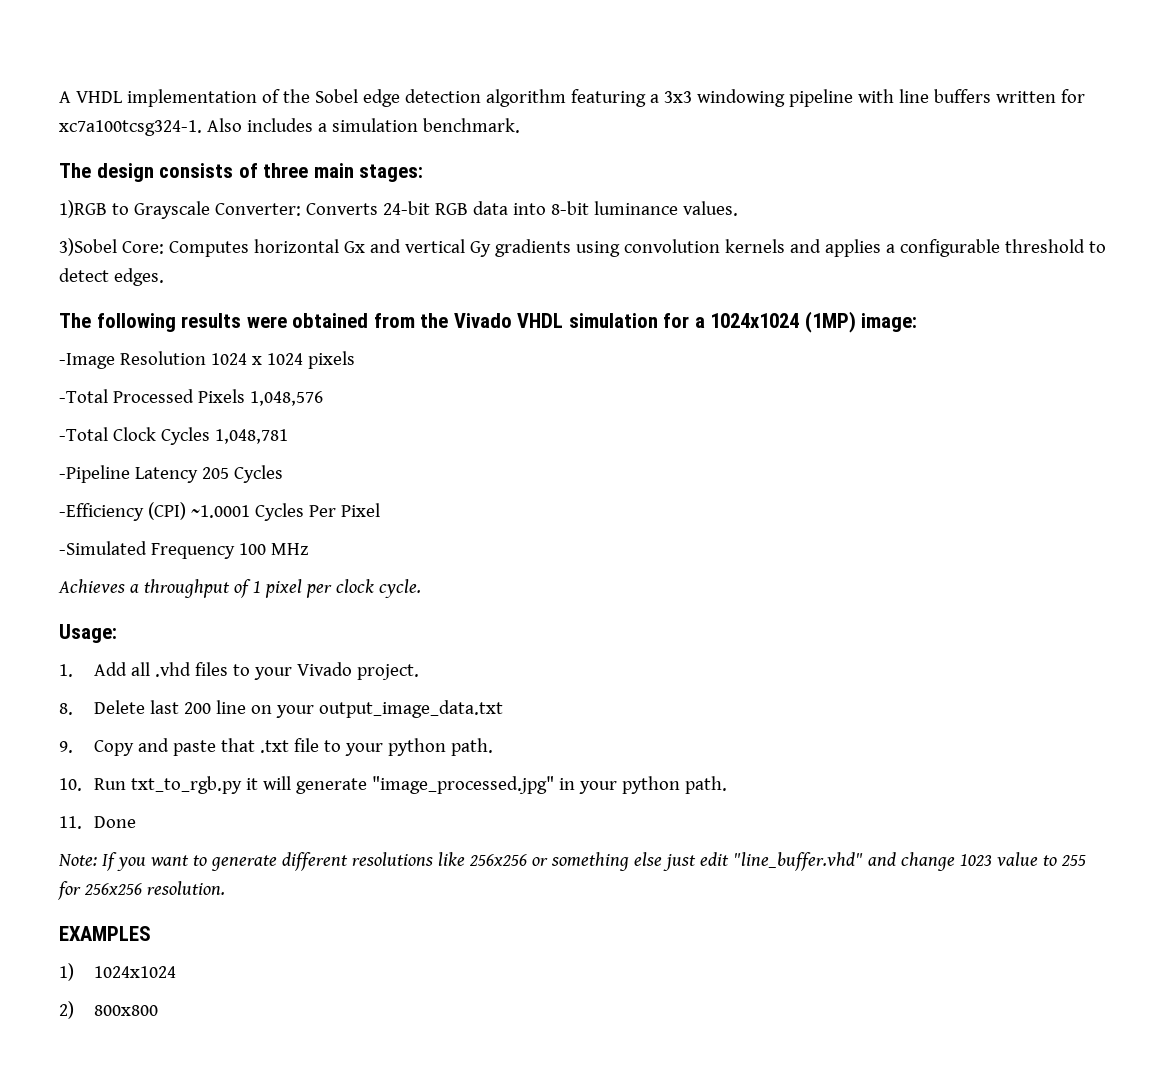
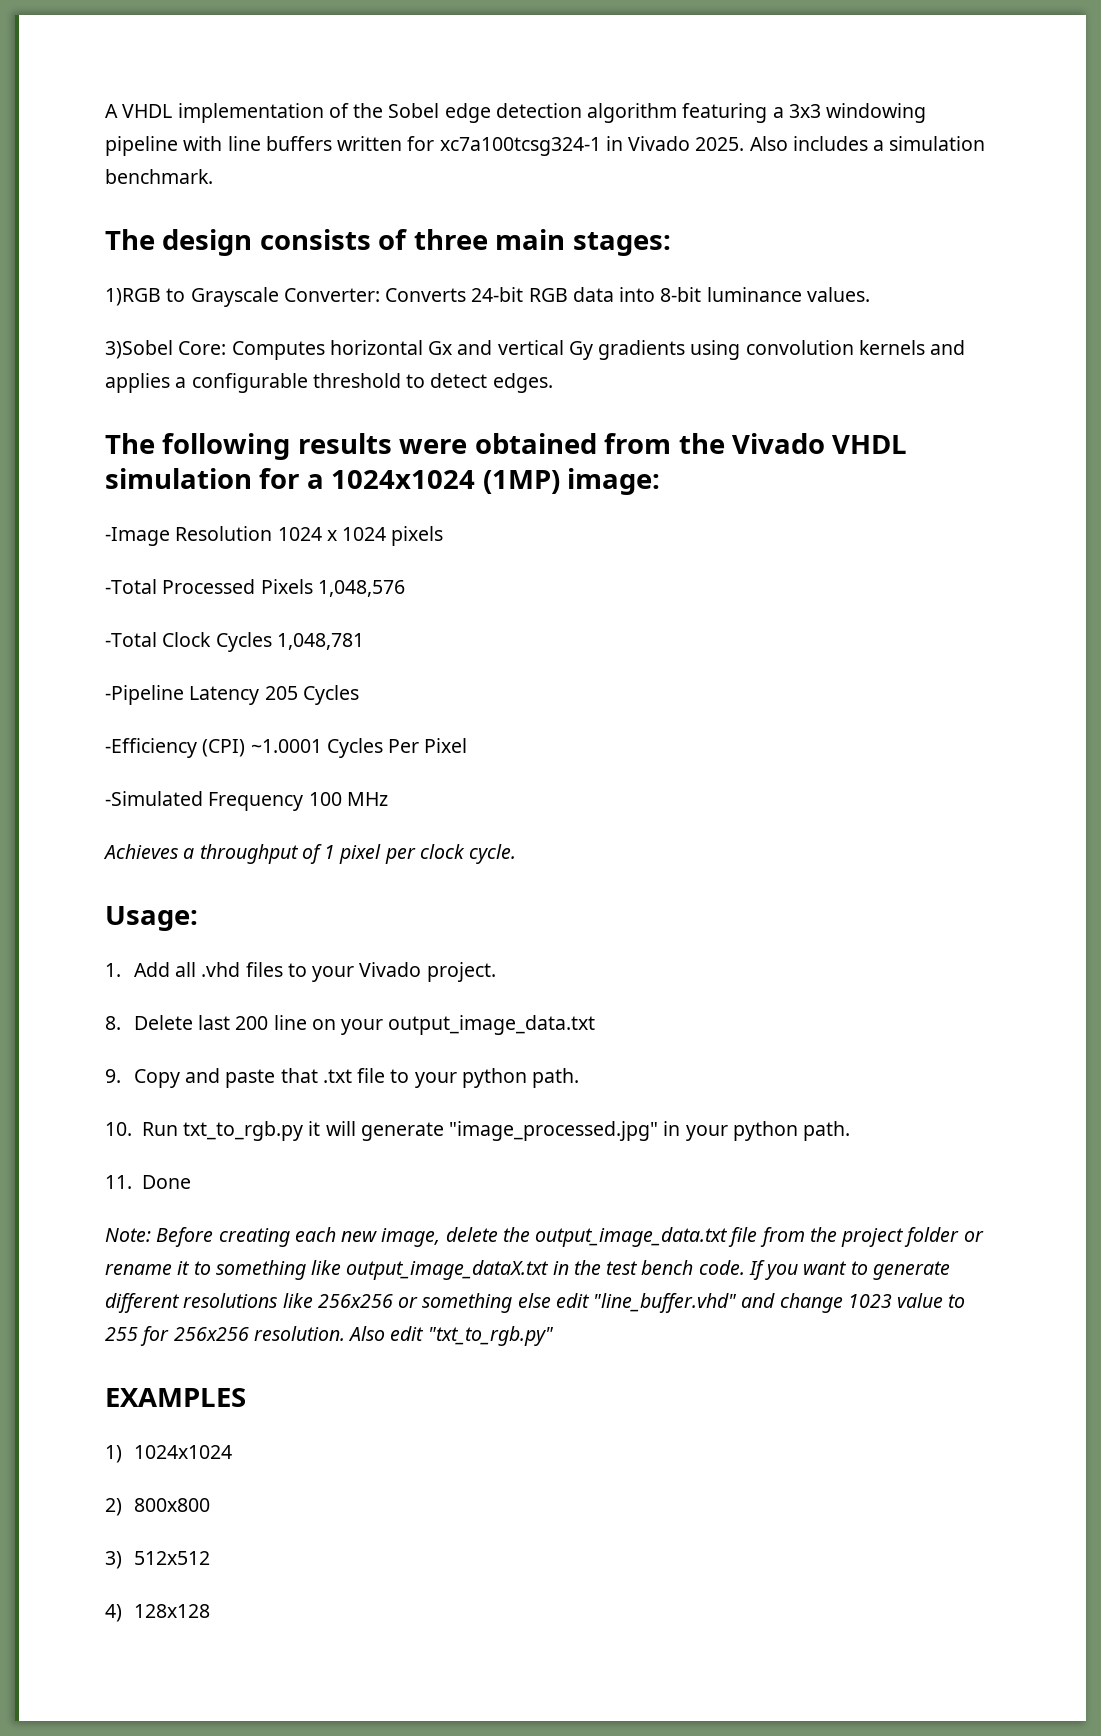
- A VHDL implementation of the Sobel edge detection algorithm featuring a 3x3 windowing pipeline with line buffers written for xc7a100tcsg324-1.
+ A VHDL implementation of the Sobel edge detection algorithm featuring a 3x3 windowing pipeline with line buffers written for xc7a100tcsg324-1 in Vivado 2025.
- Note: If you want to generate different resolutions like 256x256 or something else just edit "line_buffer.vhd" and change 1023 value to 255 for 256x256 resolution.
+ Note: Before creating each new image, delete the output_image_data.txt file from the project folder or rename it to something like output_image_dataX.txt in the test bench code. If you want to generate different resolutions like 256x256 or something else edit "line_buffer.vhd" and change 1023 value to 255 for 256x256 resolution. Also edit "txt_to_rgb.py"
+ 3) 512x512
+ 4) 128x128

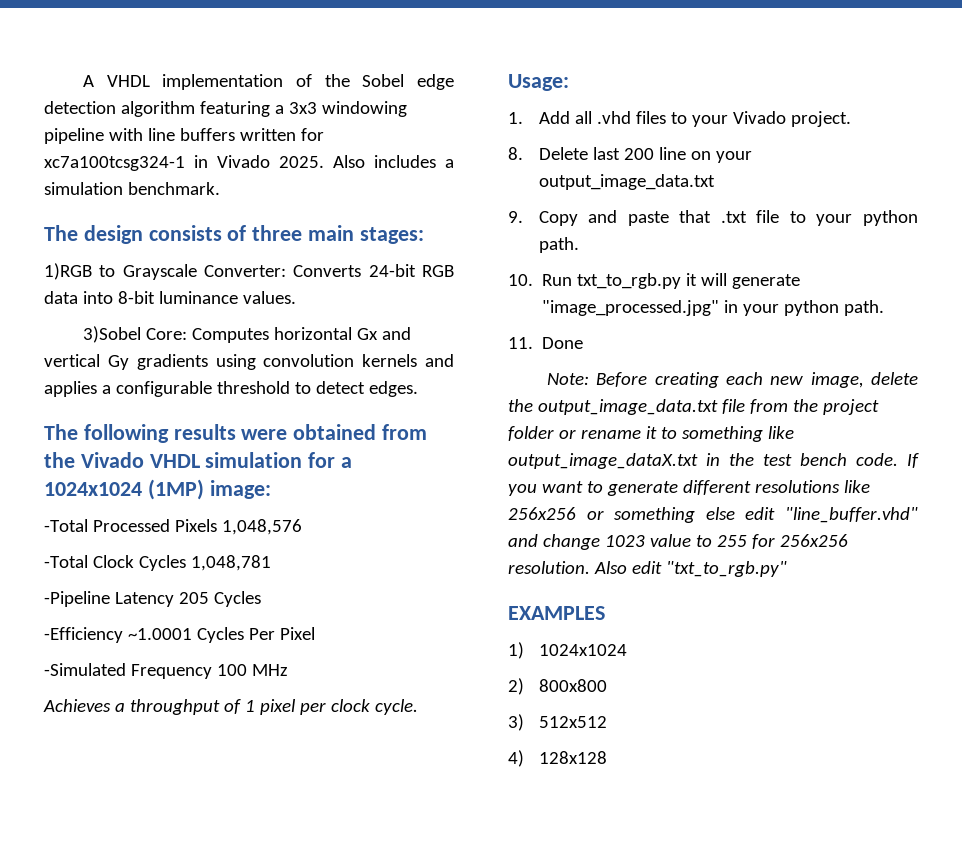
- -Image Resolution 1024 x 1024 pixels
- -Efficiency (CPI) ~1.0001 Cycles Per Pixel
+ -Efficiency ~1.0001 Cycles Per Pixel

